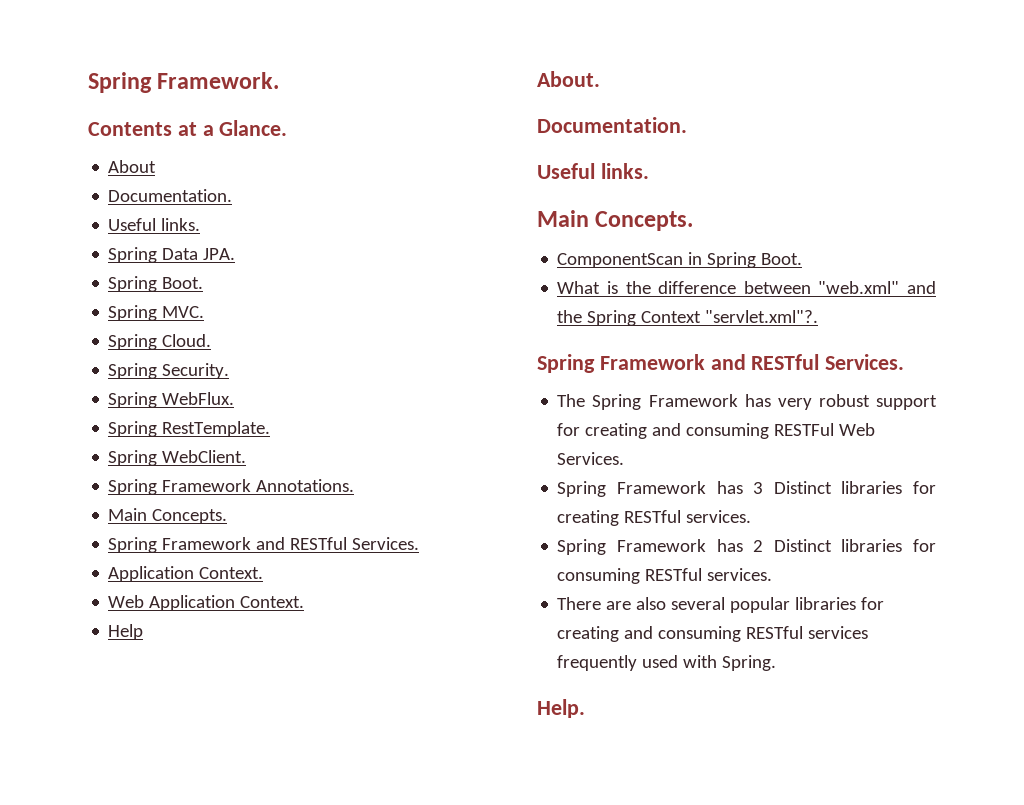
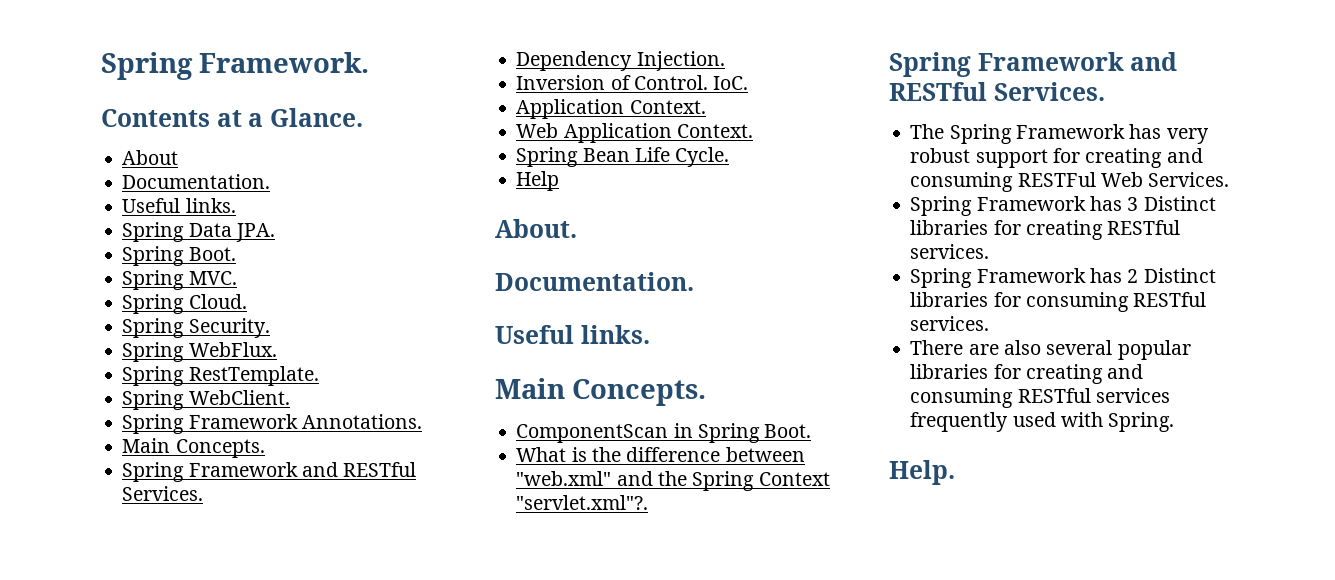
+ Dependency Injection.
+ Inversion of Control. IoC.
+ Spring Bean Life Cycle.

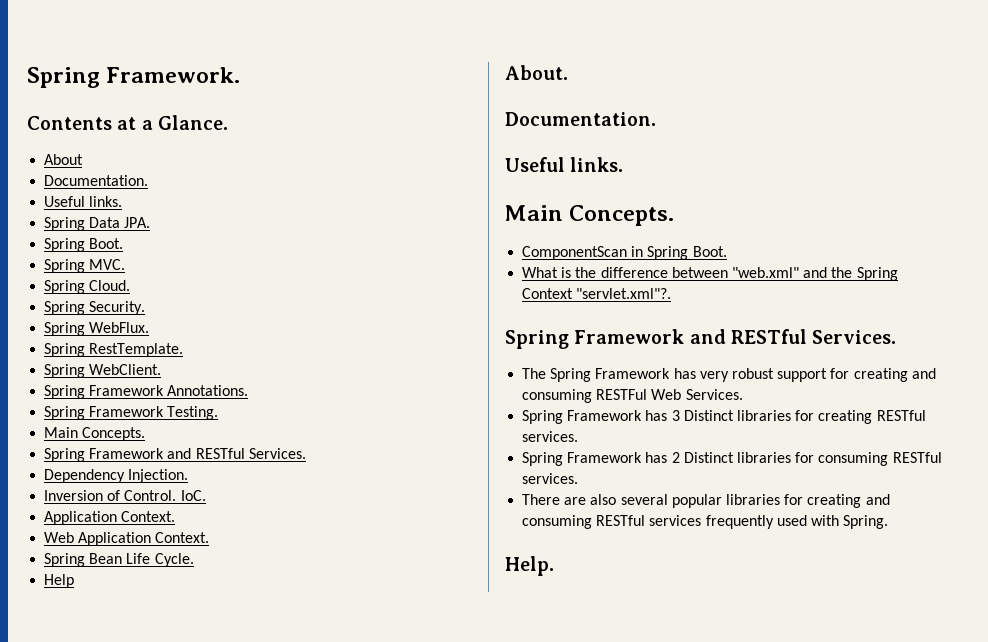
+ Spring Framework Testing.

